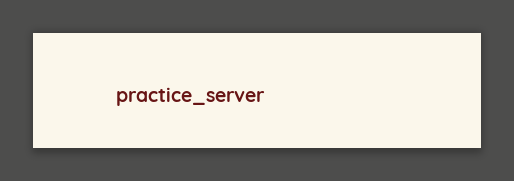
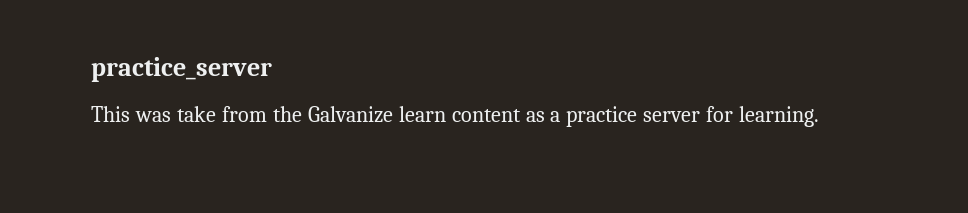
+ This was take from the Galvanize learn content as a practice server for learning.

